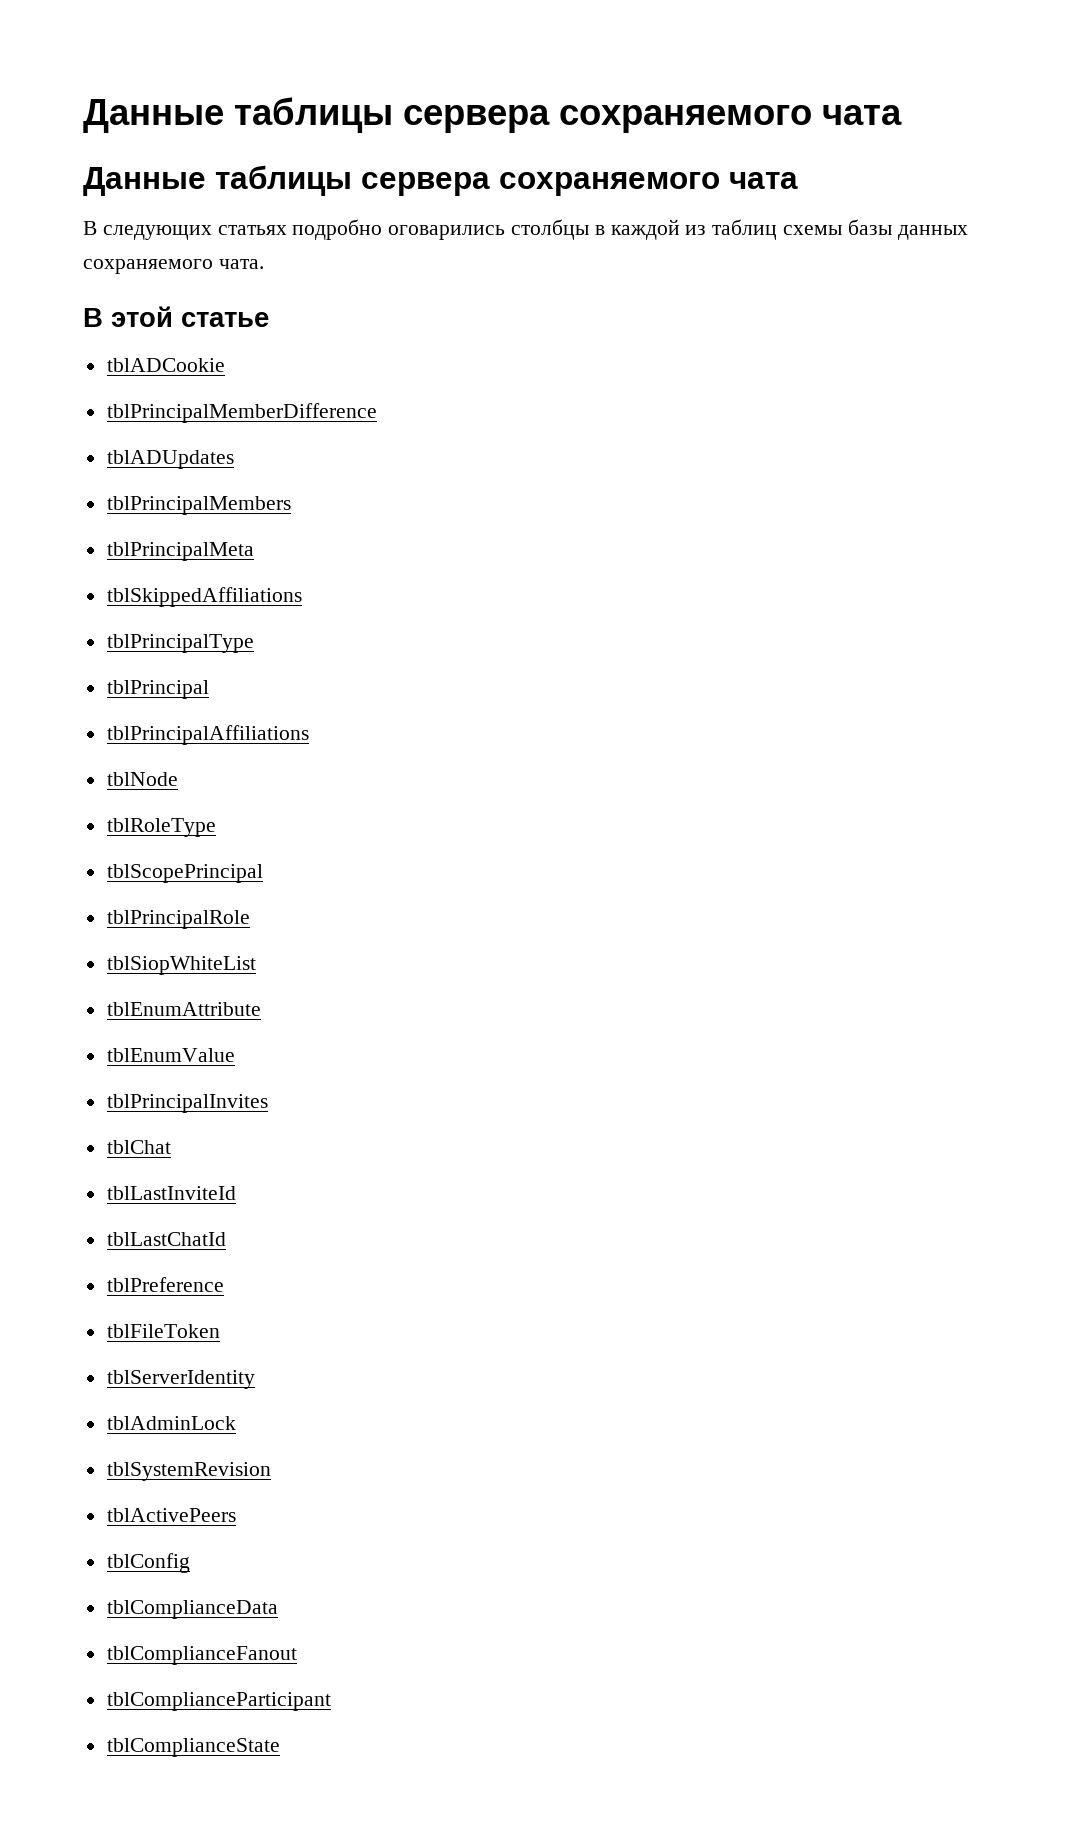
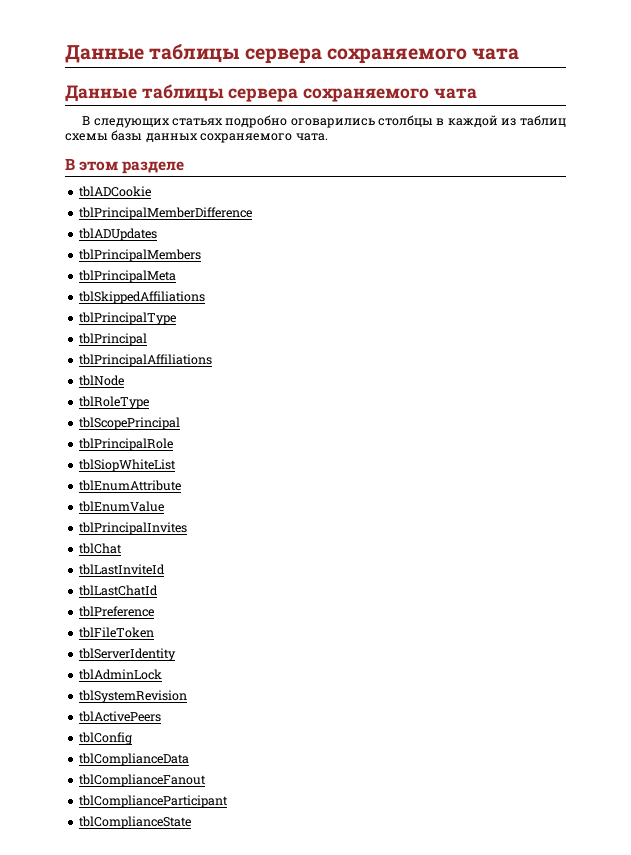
- В этой статье
+ В этом разделе

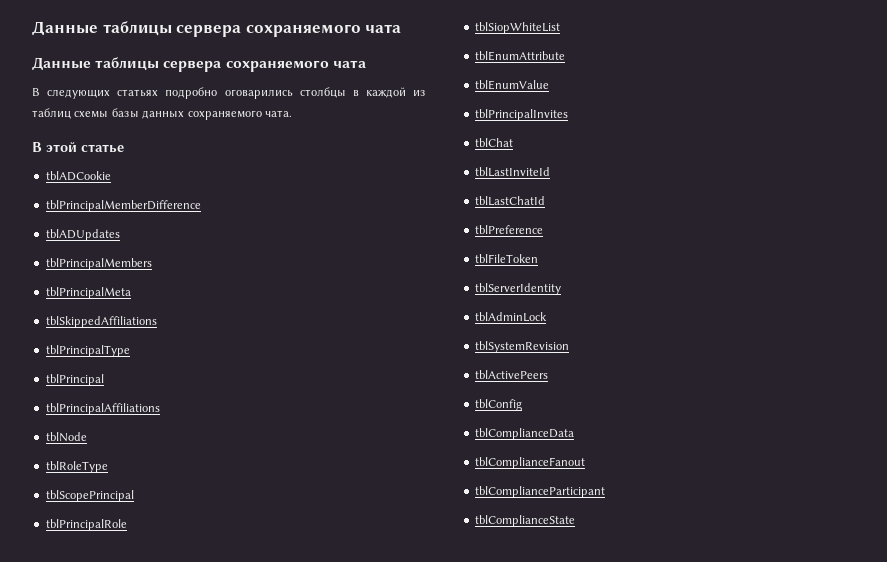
- В этом разделе
+ В этой статье

